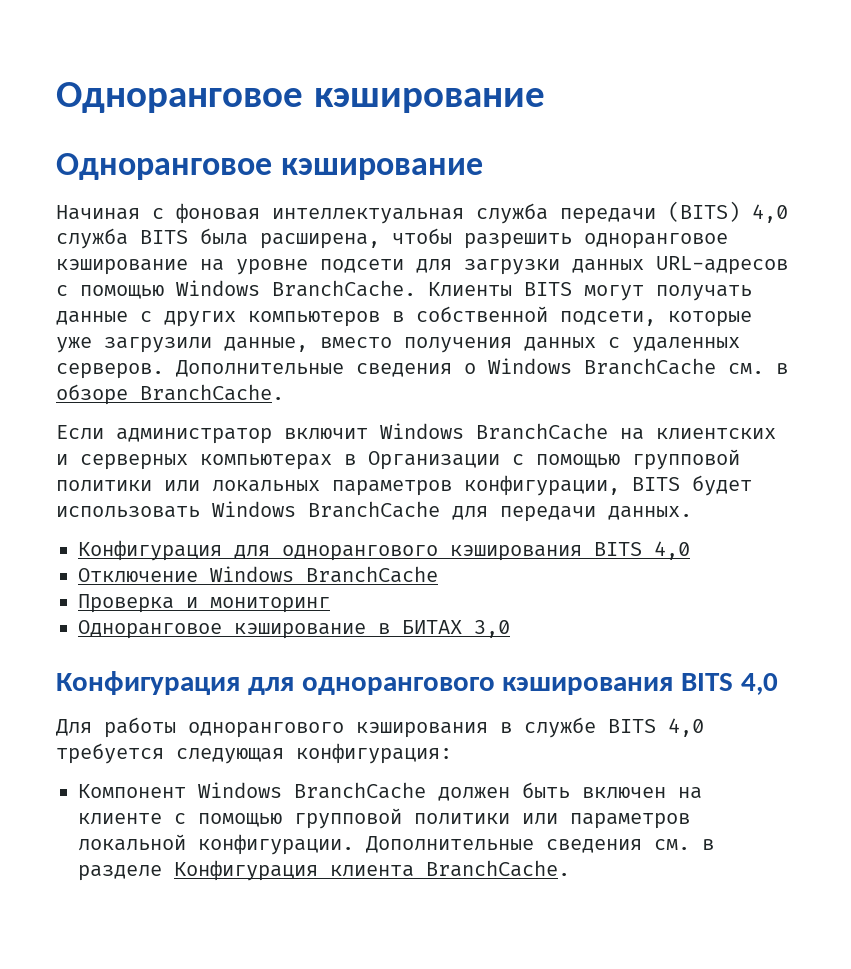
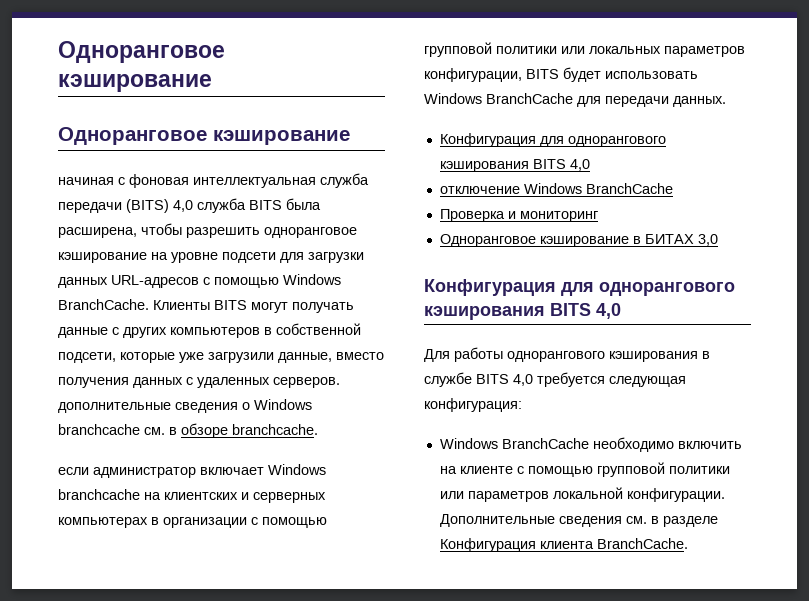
- Начиная с фоновая интеллектуальная служба передачи (BITS) 4,0 служба BITS была расширена, чтобы разрешить одноранговое кэширование на уровне подсети для загрузки данных URL-адресов с помощью Windows BranchCache.
+ начиная с фоновая интеллектуальная служба передачи (BITS) 4,0 служба BITS была расширена, чтобы разрешить одноранговое кэширование на уровне подсети для загрузки данных URL-адресов с помощью Windows BranchCache.
- Клиенты BITS могут получать данные с других компьютеров в собственной подсети, которые уже загрузили данные, вместо получения данных с удаленных серверов. Дополнительные сведения о Windows BranchCache см. в обзоре BranchCache.
- Если администратор включит Windows BranchCache на клиентских и серверных компьютерах в Организации с помощью групповой политики или локальных параметров конфигурации, BITS будет использовать Windows BranchCache для передачи данных.
+ Клиенты BITS могут получать данные с других компьютеров в собственной подсети, которые уже загрузили данные, вместо получения данных с удаленных серверов. дополнительные сведения о Windows branchcache см. в обзоре branchcache.
+ если администратор включает Windows branchcache на клиентских и серверных компьютерах в организации с помощью групповой политики или локальных параметров конфигурации, BITS будет использовать Windows BranchCache для передачи данных.
- Отключение Windows BranchCache
+ отключение Windows BranchCache
- Компонент Windows BranchCache должен быть включен на клиенте с помощью групповой политики или параметров локальной конфигурации.
+ Windows BranchCache необходимо включить на клиенте с помощью групповой политики или параметров локальной конфигурации.

